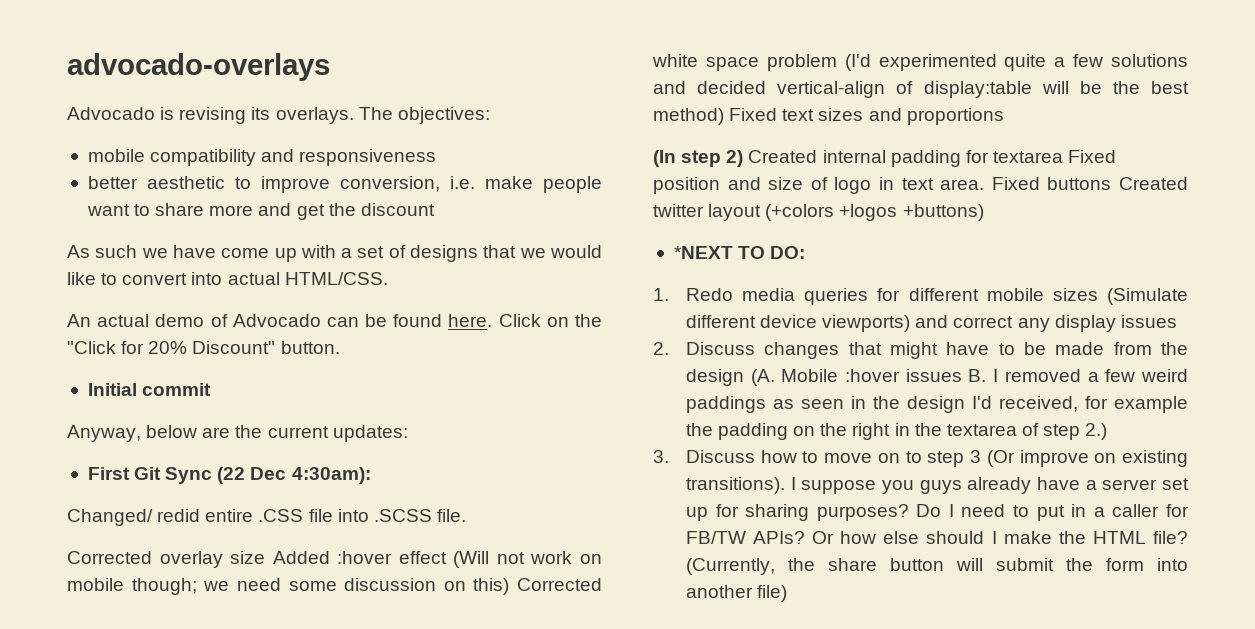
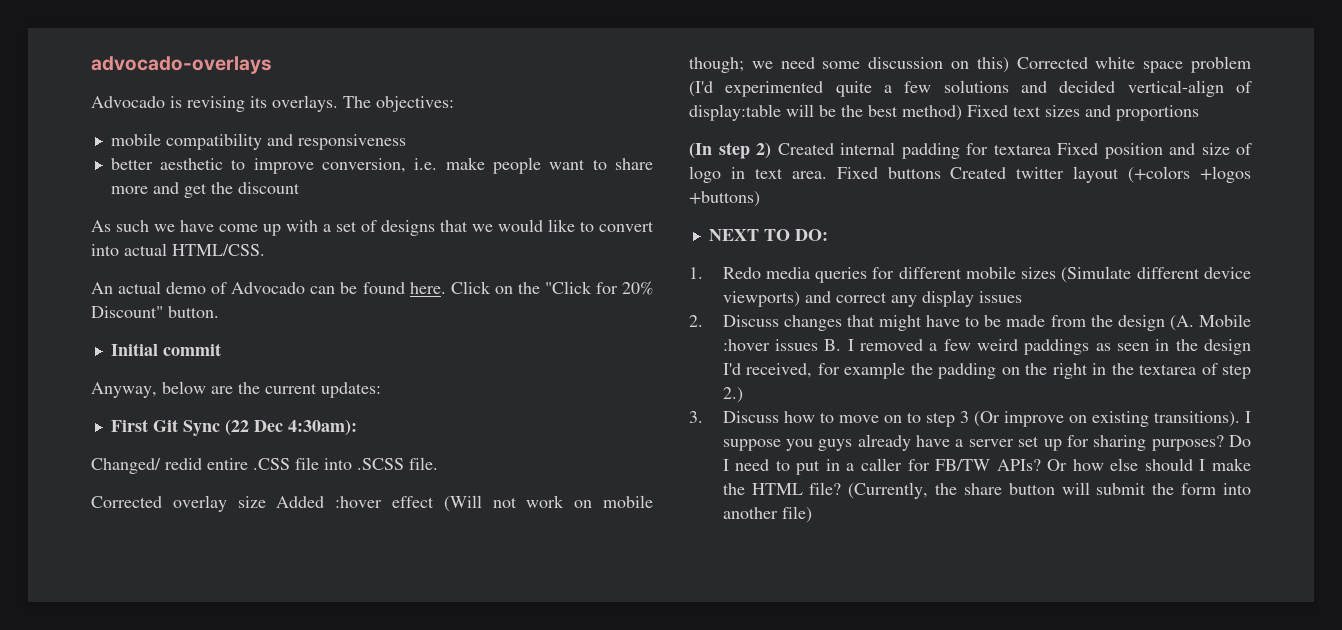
- *NEXT TO DO:
+ NEXT TO DO:

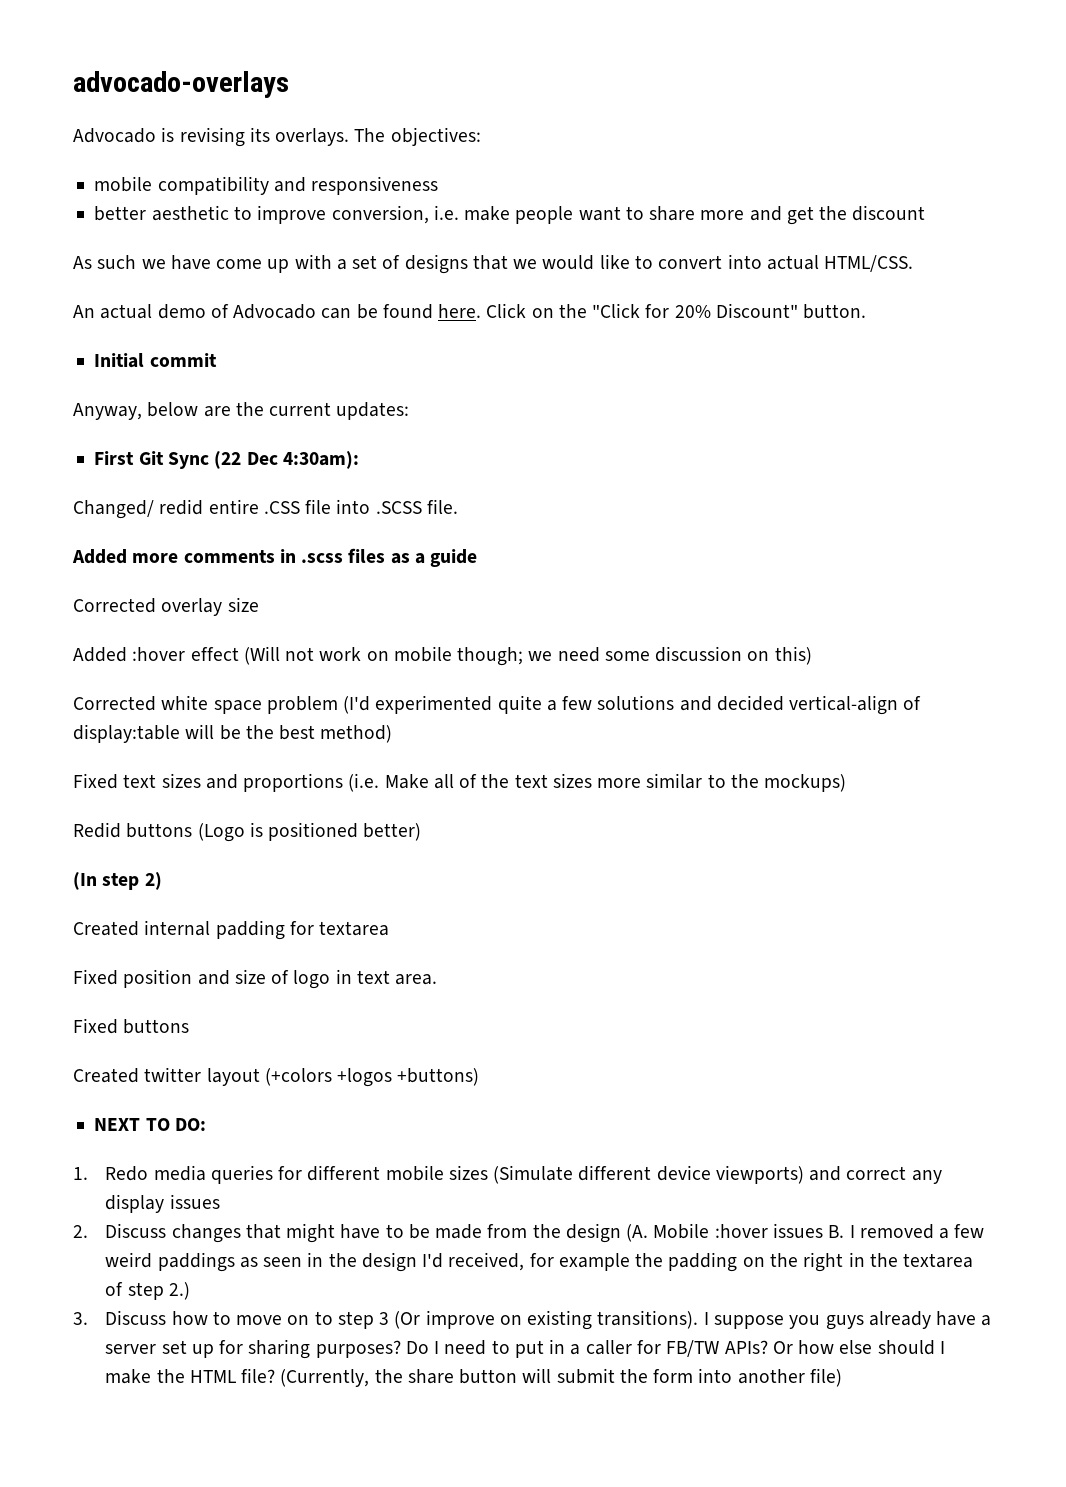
+ Added more comments in .scss files as a guide
- Corrected overlay size Added :hover effect (Will not work on mobile though; we need some discussion on this) Corrected white space problem (I'd experimented quite a few solutions and decided vertical-align of display:table will be the best method) Fixed text sizes and proportions
+ Corrected overlay size
+ Added :hover effect (Will not work on mobile though; we need some discussion on this)
+ Corrected white space problem (I'd experimented quite a few solutions and decided vertical-align of display:table will be the best method)
+ Fixed text sizes and proportions (i.e. Make all of the text sizes more similar to the mockups)
+ Redid buttons (Logo is positioned better)
- (In step 2) Created internal padding for textarea Fixed position and size of logo in text area. Fixed buttons Created twitter layout (+colors +logos +buttons)
+ (In step 2)
+ Created internal padding for textarea
+ Fixed position and size of logo in text area.
+ Fixed buttons
+ Created twitter layout (+colors +logos +buttons)

